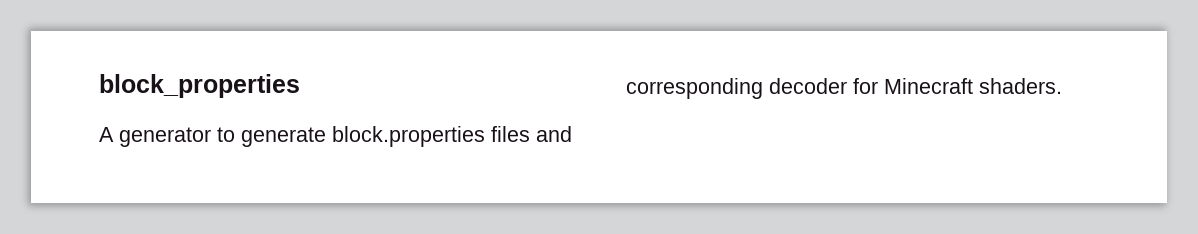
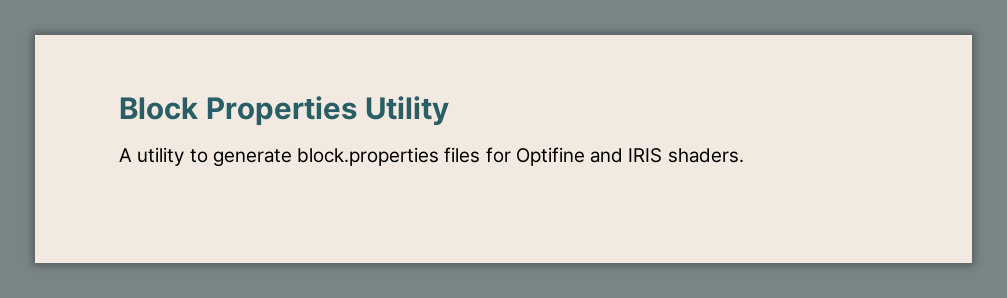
- block_properties
+ Block Properties Utility
- A generator to generate block.properties files and corresponding decoder for Minecraft shaders.
+ A utility to generate block.properties files for Optifine and IRIS shaders.

